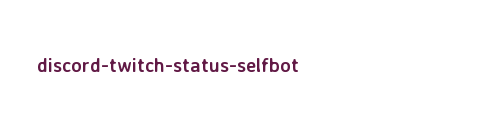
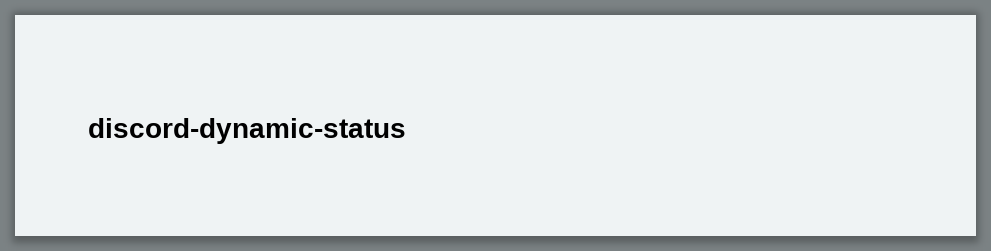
- discord-twitch-status-selfbot
+ discord-dynamic-status

